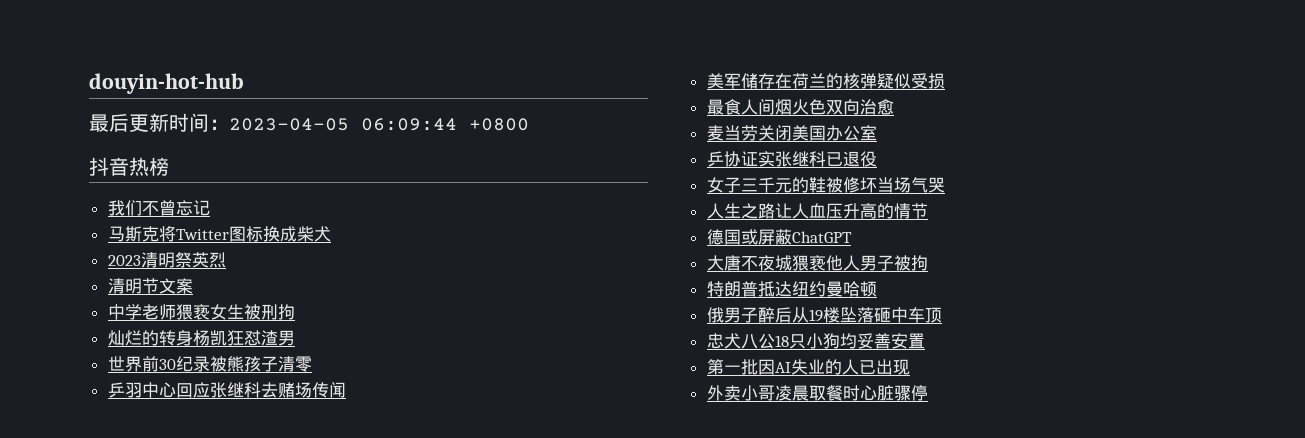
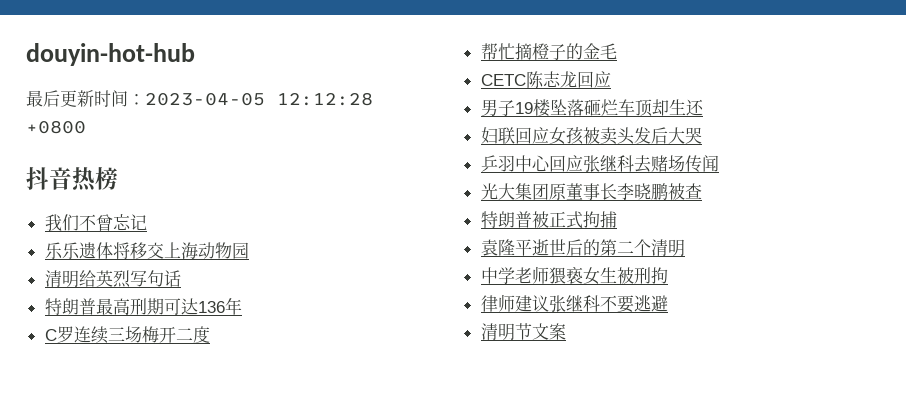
- 最后更新时间：2023-04-05 06:09:44 +0800
+ 最后更新时间：2023-04-05 12:12:28 +0800
- 马斯克将Twitter图标换成柴犬
- 2023清明祭英烈
- 清明节文案
- 中学老师猥亵女生被刑拘
- 灿烂的转身杨凯狂怼渣男
- 世界前30纪录被熊孩子清零
+ 乐乐遗体将移交上海动物园
+ 清明给英烈写句话
+ 特朗普最高刑期可达136年
+ C罗连续三场梅开二度
+ 帮忙摘橙子的金毛
+ CETC陈志龙回应
+ 男子19楼坠落砸烂车顶却生还
+ 妇联回应女孩被卖头发后大哭
- 美军储存在荷兰的核弹疑似受损
- 最食人间烟火色双向治愈
- 麦当劳关闭美国办公室
- 乒协证实张继科已退役
- 女子三千元的鞋被修坏当场气哭
- 人生之路让人血压升高的情节
- 德国或屏蔽ChatGPT
- 大唐不夜城猥亵他人男子被拘
- 特朗普抵达纽约曼哈顿
- 俄男子醉后从19楼坠落砸中车顶
- 忠犬八公18只小狗均妥善安置
- 第一批因AI失业的人已出现
- 外卖小哥凌晨取餐时心脏骤停
+ 光大集团原董事长李晓鹏被查
+ 特朗普被正式拘捕
+ 袁隆平逝世后的第二个清明
+ 中学老师猥亵女生被刑拘
+ 律师建议张继科不要逃避
+ 清明节文案

